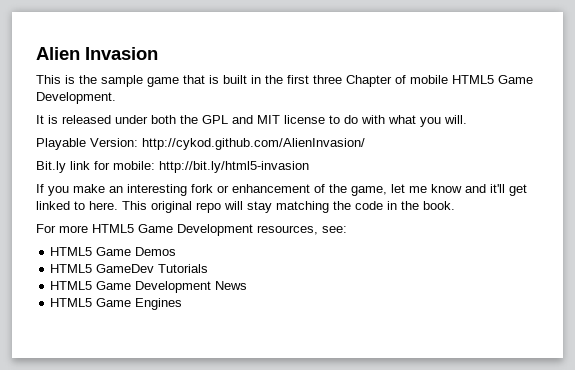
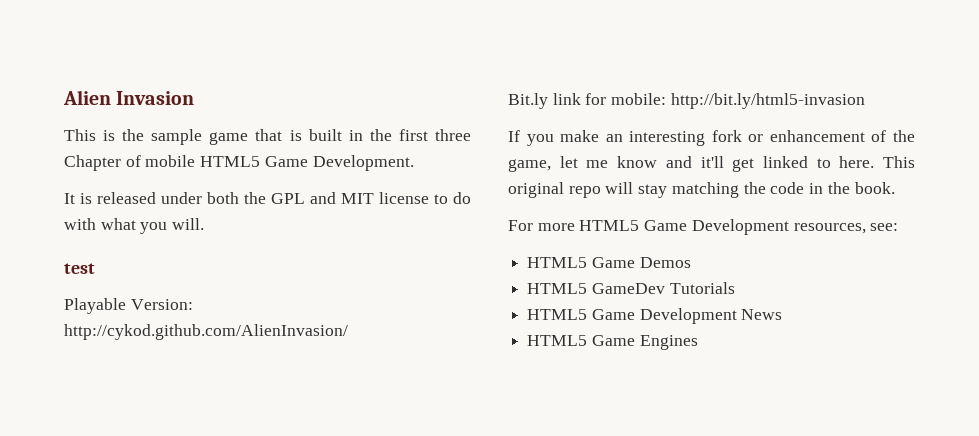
+ test

